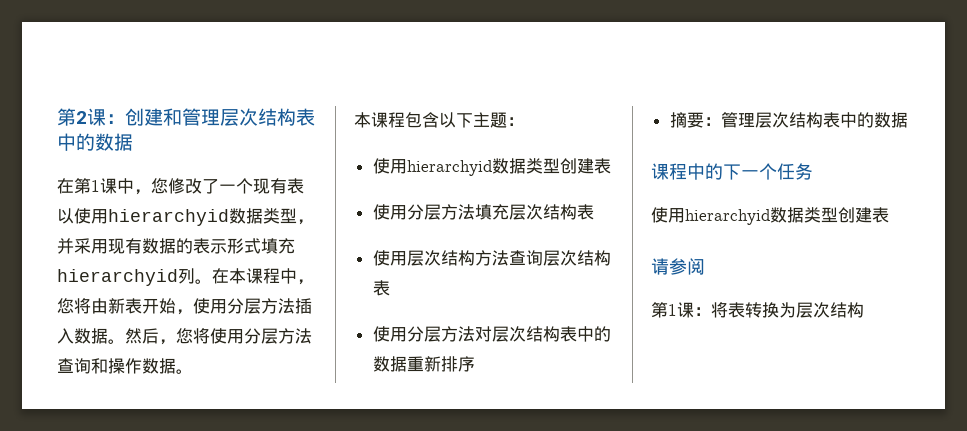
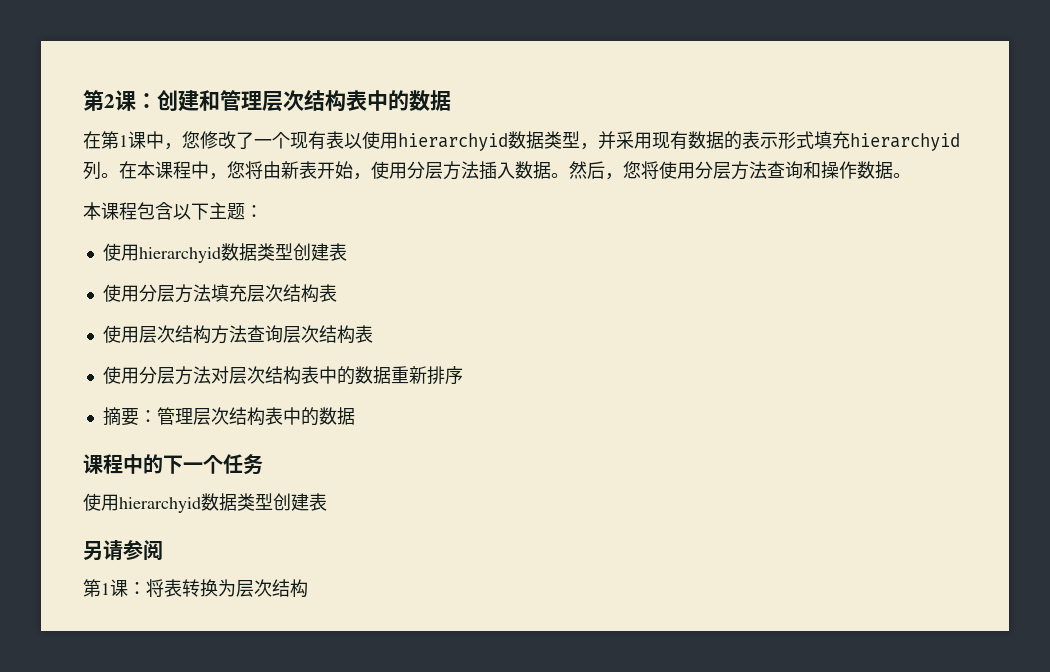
- 请参阅
+ 另请参阅

